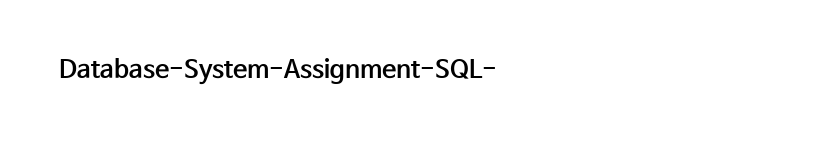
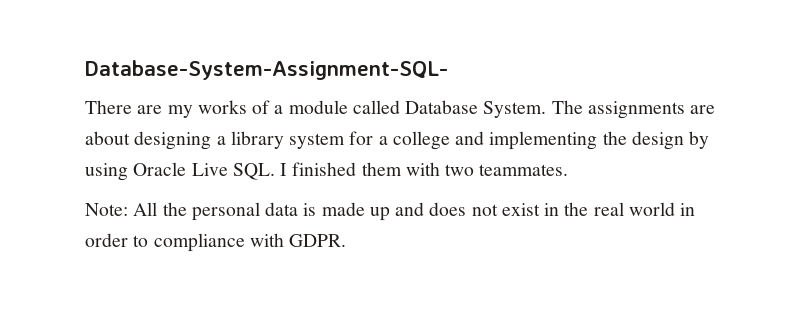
+ There are my works of a module called Database System. The assignments are about designing a library system for a college and implementing the design by using Oracle Live SQL. I finished them with two teammates.
+ Note: All the personal data is made up and does not exist in the real world in order to compliance with GDPR.

